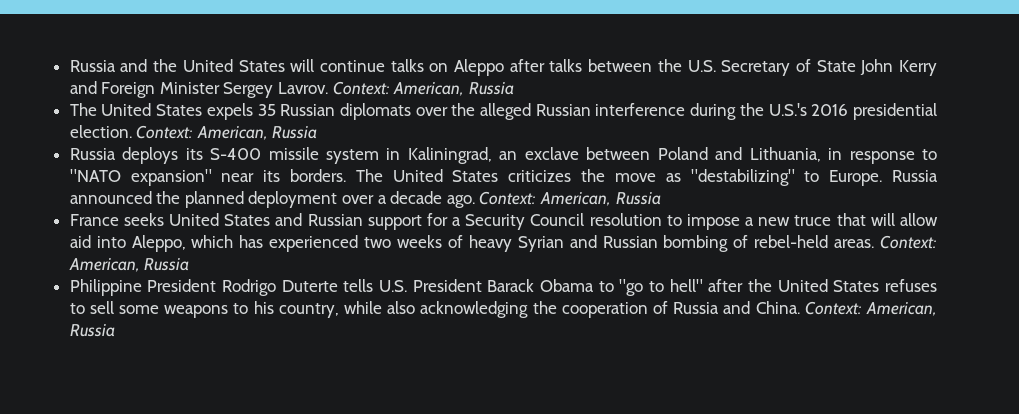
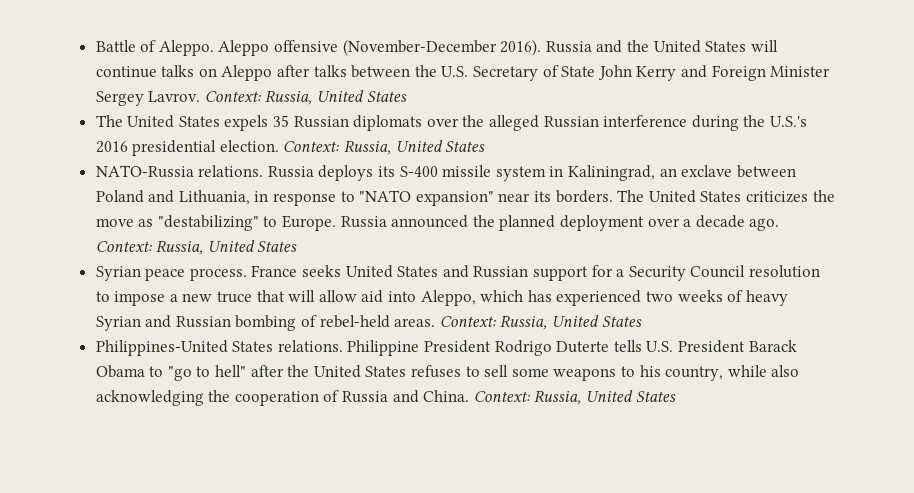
+ Battle of Aleppo. Aleppo offensive (November-December 2016).
- Russia and the United States will continue talks on Aleppo after talks between the U.S. Secretary of State John Kerry and Foreign Minister Sergey Lavrov. Context: American, Russia
+ Russia and the United States will continue talks on Aleppo after talks between the U.S. Secretary of State John Kerry and Foreign Minister Sergey Lavrov. Context: Russia, United States
- The United States expels 35 Russian diplomats over the alleged Russian interference during the U.S.'s 2016 presidential election. Context: American, Russia
- Russia deploys its S-400 missile system in Kaliningrad, an exclave between Poland and Lithuania, in response to "NATO expansion" near its borders.
+ The United States expels 35 Russian diplomats over the alleged Russian interference during the U.S.'s 2016 presidential election. Context: Russia, United States
+ NATO-Russia relations. Russia deploys its S-400 missile system in Kaliningrad, an exclave between Poland and Lithuania, in response to "NATO expansion" near its borders.
- Russia announced the planned deployment over a decade ago. Context: American, Russia
- France seeks United States and Russian support for a Security Council resolution to impose a new truce that will allow aid into Aleppo, which has experienced two weeks of heavy Syrian and Russian bombing of rebel-held areas. Context: American, Russia
- Philippine President Rodrigo Duterte tells U.S. President Barack Obama to "go to hell" after the United States refuses to sell some weapons to his country, while also acknowledging the cooperation of Russia and China. Context: American, Russia
+ Russia announced the planned deployment over a decade ago. Context: Russia, United States
+ Syrian peace process. France seeks United States and Russian support for a Security Council resolution to impose a new truce that will allow aid into Aleppo, which has experienced two weeks of heavy Syrian and Russian bombing of rebel-held areas. Context: Russia, United States
+ Philippines-United States relations. Philippine President Rodrigo Duterte tells U.S. President Barack Obama to "go to hell" after the United States refuses to sell some weapons to his country, while also acknowledging the cooperation of Russia and China. Context: Russia, United States

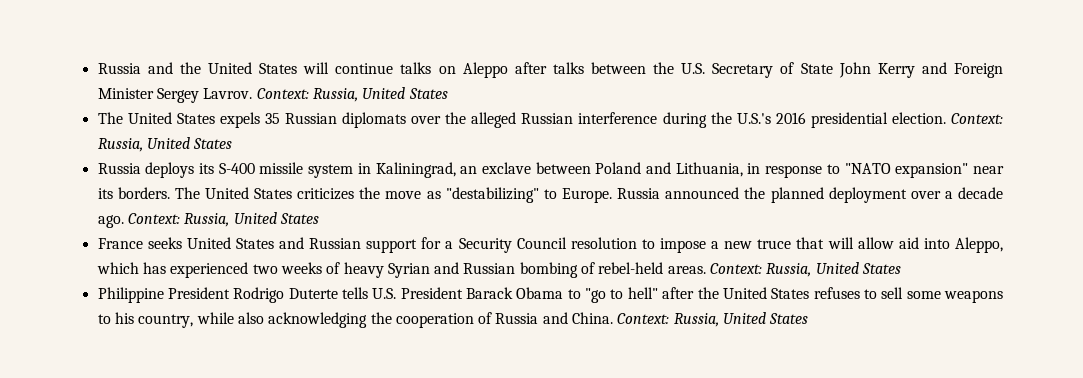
- Battle of Aleppo. Aleppo offensive (November-December 2016).
- NATO-Russia relations.
- Syrian peace process.
- Philippines-United States relations.

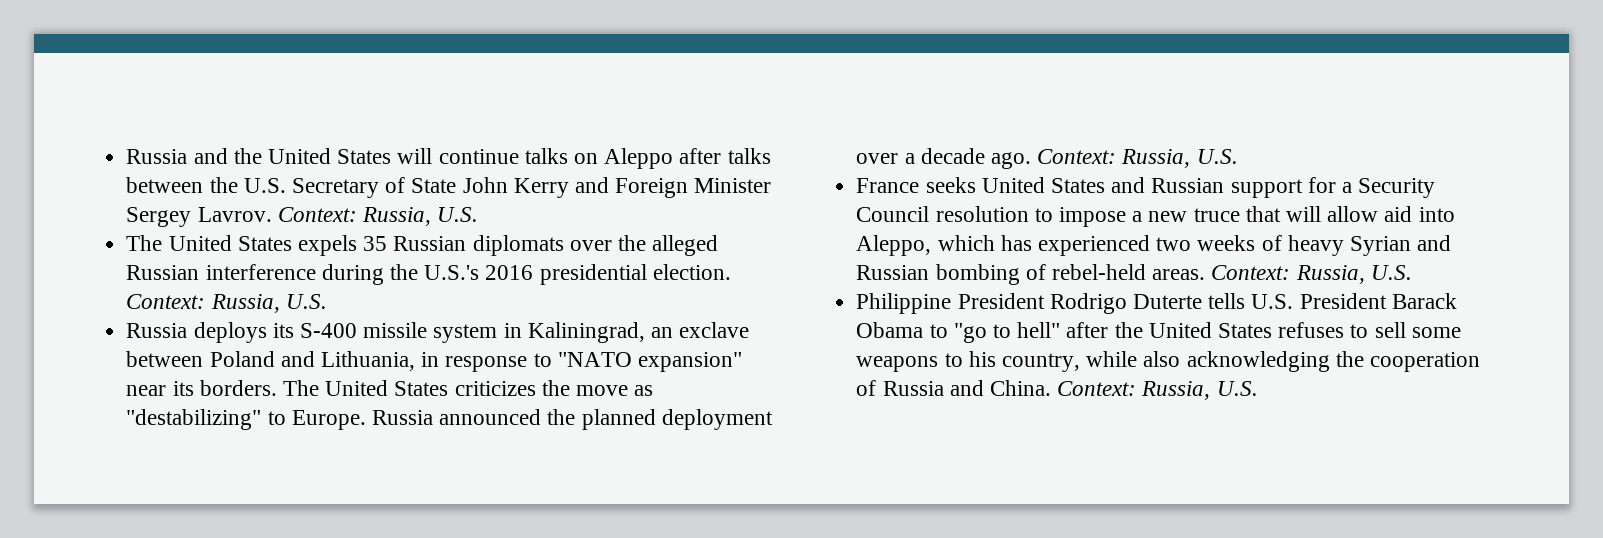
- Russia and the United States will continue talks on Aleppo after talks between the U.S. Secretary of State John Kerry and Foreign Minister Sergey Lavrov. Context: Russia, United States
+ Russia and the United States will continue talks on Aleppo after talks between the U.S. Secretary of State John Kerry and Foreign Minister Sergey Lavrov. Context: Russia, U.S.
- The United States expels 35 Russian diplomats over the alleged Russian interference during the U.S.'s 2016 presidential election. Context: Russia, United States
+ The United States expels 35 Russian diplomats over the alleged Russian interference during the U.S.'s 2016 presidential election. Context: Russia, U.S.
- Russia announced the planned deployment over a decade ago. Context: Russia, United States
+ Russia announced the planned deployment over a decade ago. Context: Russia, U.S.
- France seeks United States and Russian support for a Security Council resolution to impose a new truce that will allow aid into Aleppo, which has experienced two weeks of heavy Syrian and Russian bombing of rebel-held areas. Context: Russia, United States
+ France seeks United States and Russian support for a Security Council resolution to impose a new truce that will allow aid into Aleppo, which has experienced two weeks of heavy Syrian and Russian bombing of rebel-held areas. Context: Russia, U.S.
- Philippine President Rodrigo Duterte tells U.S. President Barack Obama to "go to hell" after the United States refuses to sell some weapons to his country, while also acknowledging the cooperation of Russia and China. Context: Russia, United States
+ Philippine President Rodrigo Duterte tells U.S. President Barack Obama to "go to hell" after the United States refuses to sell some weapons to his country, while also acknowledging the cooperation of Russia and China. Context: Russia, U.S.

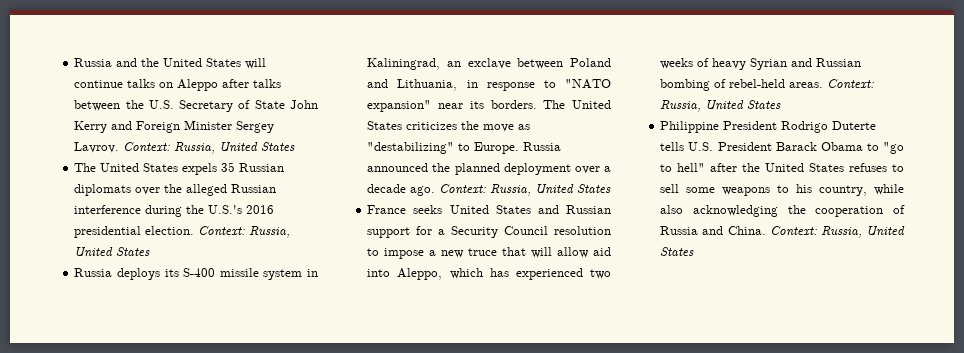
- Russia and the United States will continue talks on Aleppo after talks between the U.S. Secretary of State John Kerry and Foreign Minister Sergey Lavrov. Context: Russia, U.S.
+ Russia and the United States will continue talks on Aleppo after talks between the U.S. Secretary of State John Kerry and Foreign Minister Sergey Lavrov. Context: Russia, United States
- The United States expels 35 Russian diplomats over the alleged Russian interference during the U.S.'s 2016 presidential election. Context: Russia, U.S.
+ The United States expels 35 Russian diplomats over the alleged Russian interference during the U.S.'s 2016 presidential election. Context: Russia, United States
- Russia announced the planned deployment over a decade ago. Context: Russia, U.S.
+ Russia announced the planned deployment over a decade ago. Context: Russia, United States
- France seeks United States and Russian support for a Security Council resolution to impose a new truce that will allow aid into Aleppo, which has experienced two weeks of heavy Syrian and Russian bombing of rebel-held areas. Context: Russia, U.S.
+ France seeks United States and Russian support for a Security Council resolution to impose a new truce that will allow aid into Aleppo, which has experienced two weeks of heavy Syrian and Russian bombing of rebel-held areas. Context: Russia, United States
- Philippine President Rodrigo Duterte tells U.S. President Barack Obama to "go to hell" after the United States refuses to sell some weapons to his country, while also acknowledging the cooperation of Russia and China. Context: Russia, U.S.
+ Philippine President Rodrigo Duterte tells U.S. President Barack Obama to "go to hell" after the United States refuses to sell some weapons to his country, while also acknowledging the cooperation of Russia and China. Context: Russia, United States

